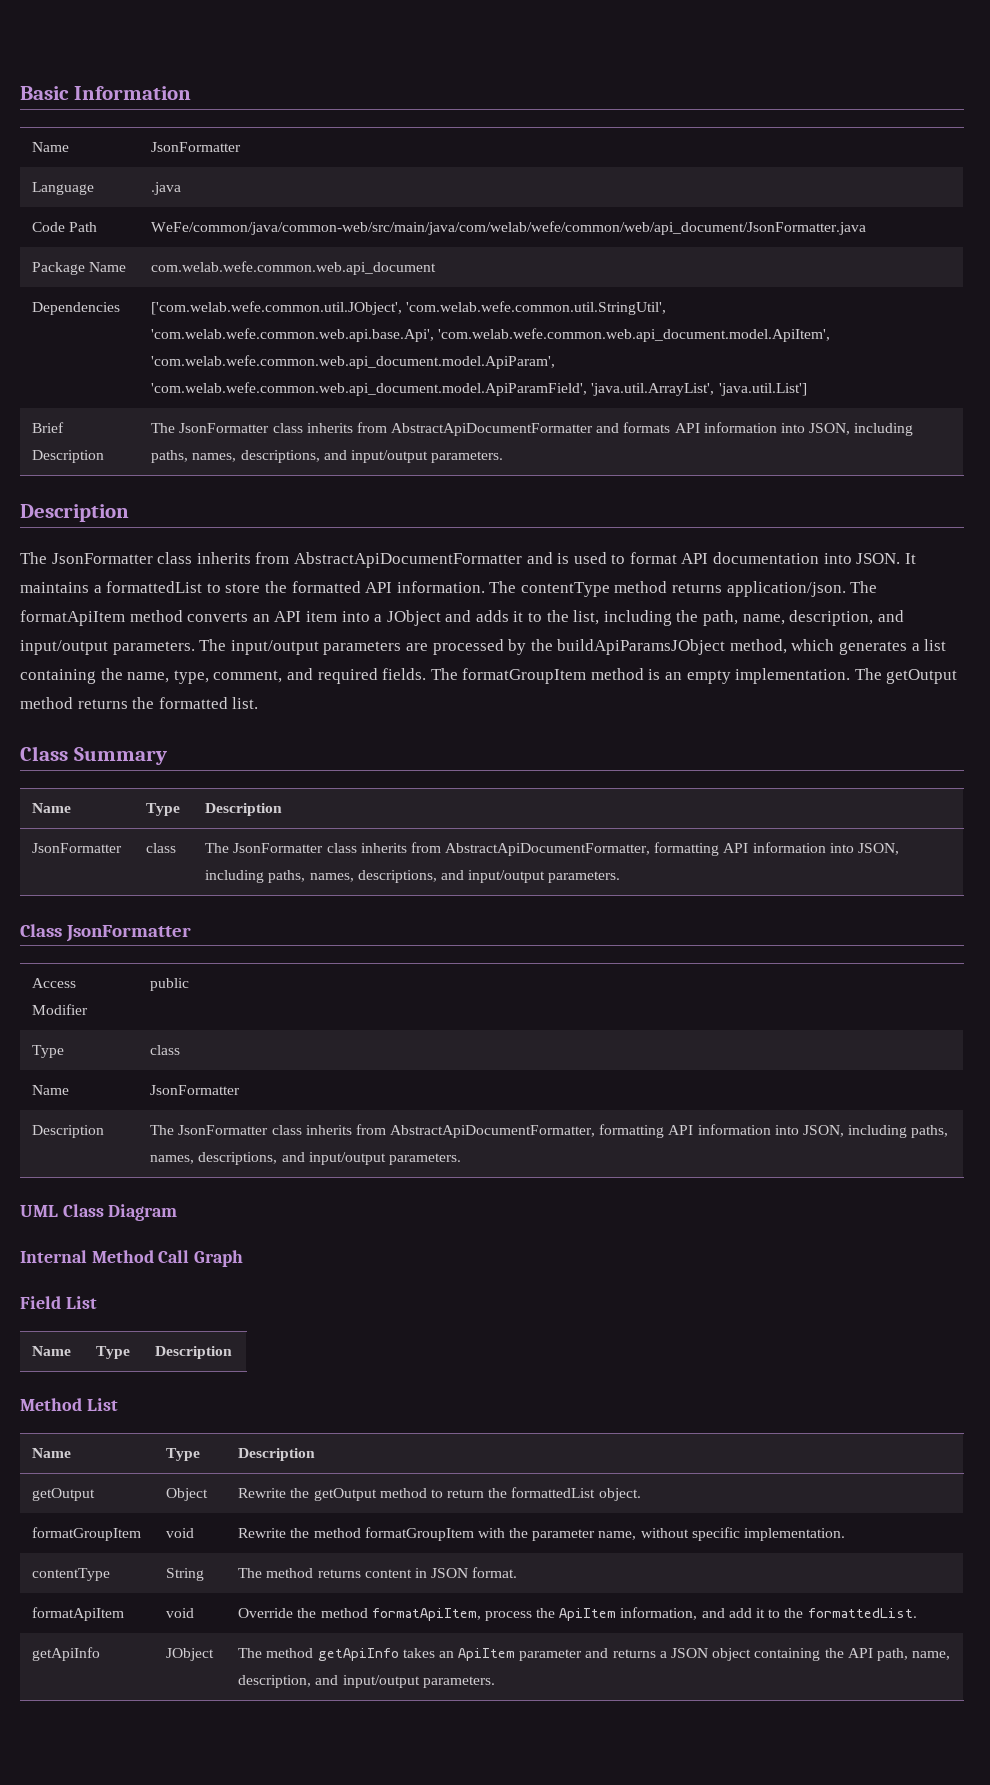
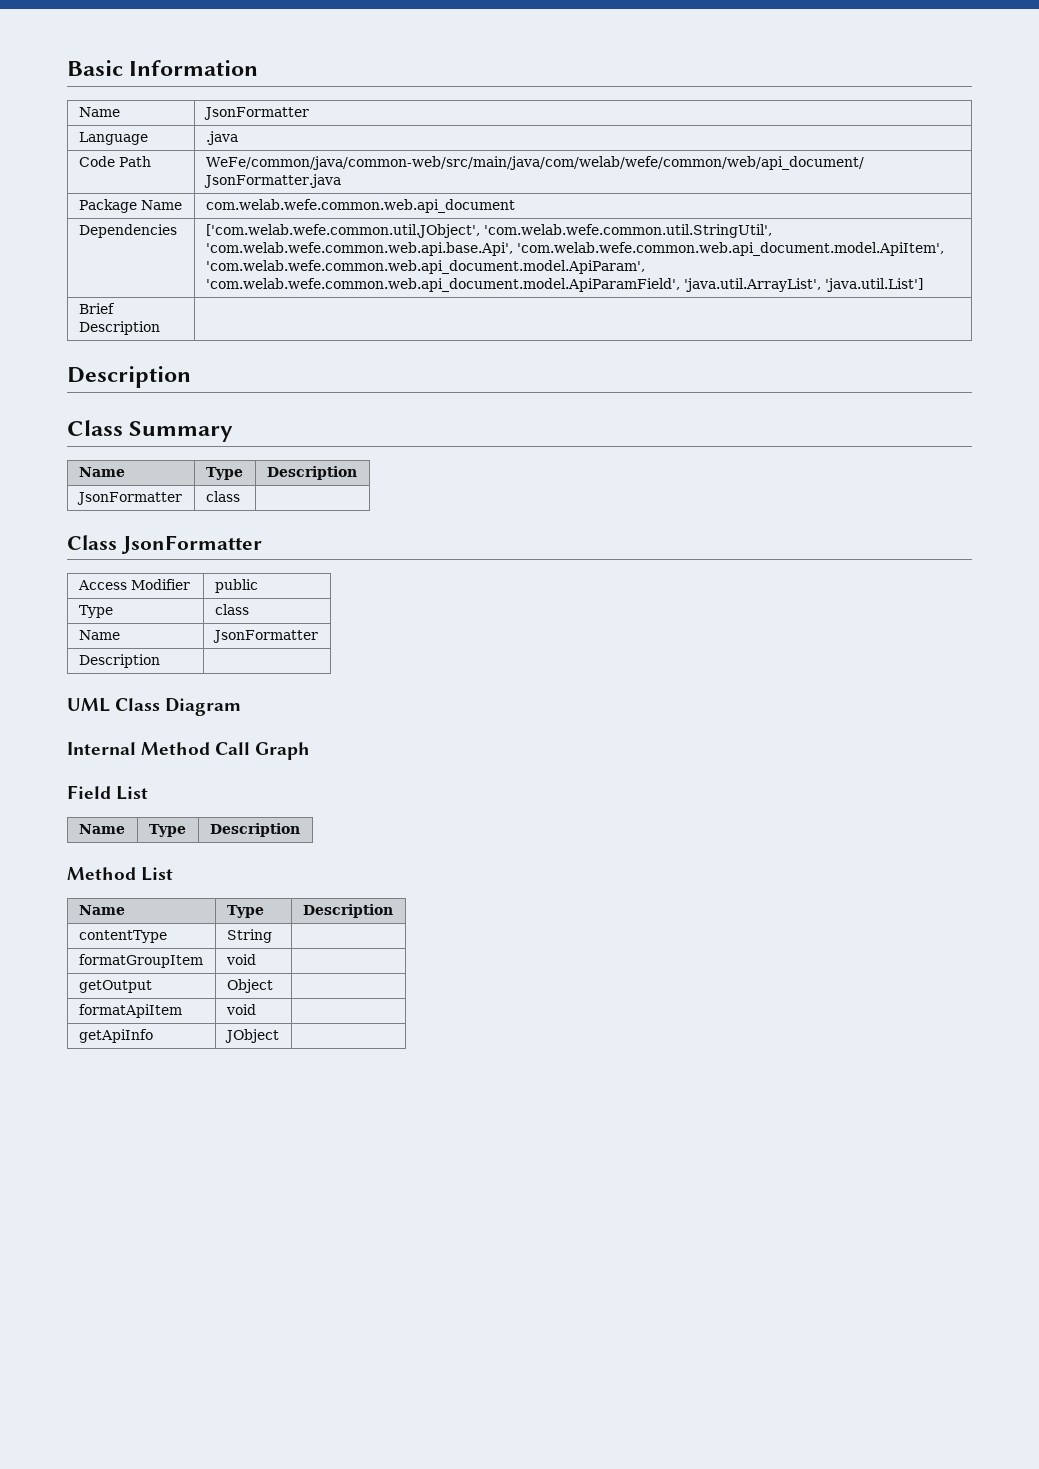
- Brief Description | The JsonFormatter class inherits from AbstractApiDocumentFormatter and formats API information into JSON, including paths, names, descriptions, and input/output parameters.
+ Brief Description |
  Description
- The JsonFormatter class inherits from AbstractApiDocumentFormatter and is used to format API documentation into JSON. It maintains a formattedList to store the formatted API information. The contentType method returns application/json. The formatApiItem method converts an API item into a JObject and adds it to the list, including the path, name, description, and input/output parameters. The input/output parameters are processed by the buildApiParamsJObject method, which generates a list containing the name, type, comment, and required fields. The formatGroupItem method is an empty implementation. The getOutput method returns the formatted list.
- JsonFormatter | class | The JsonFormatter class inherits from AbstractApiDocumentFormatter, formatting API information into JSON, including paths, names, descriptions, and input/output parameters.
+ JsonFormatter | class |
  Type | class
  Name | JsonFormatter
- Description | The JsonFormatter class inherits from AbstractApiDocumentFormatter, formatting API information into JSON, including paths, names, descriptions, and input/output parameters.
+ Description |
- getOutput | Object | Rewrite the getOutput method to return the formattedList object.
- formatGroupItem | void | Rewrite the method formatGroupItem with the parameter name, without specific implementation.
- contentType | String | The method returns content in JSON format.
- formatApiItem | void | Override the method formatApiItem, process the ApiItem information, and add it to the formattedList.
- getApiInfo | JObject | The method getApiInfo takes an ApiItem parameter and returns a JSON object containing the API path, name, description, and input/output parameters.
+ contentType | String |
+ formatGroupItem | void |
+ getOutput | Object |
+ formatApiItem | void |
+ getApiInfo | JObject |

